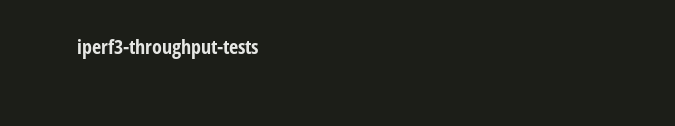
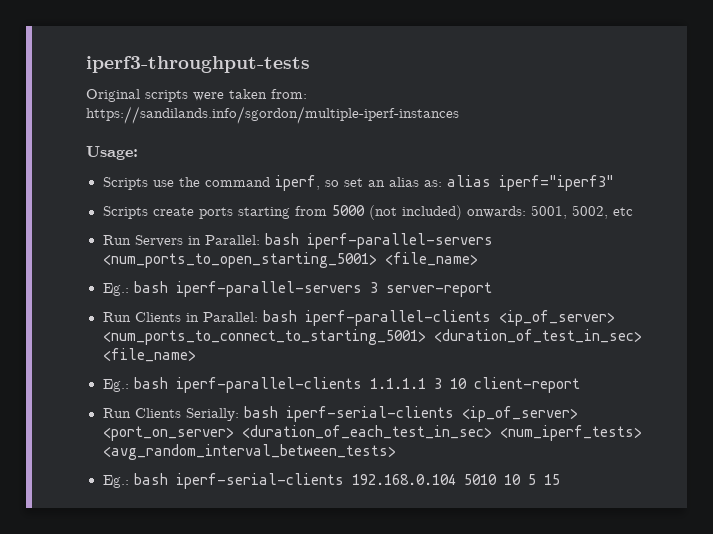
+ Original scripts were taken from: https://sandilands.info/sgordon/multiple-iperf-instances
+ Usage:
+ Scripts use the command iperf, so set an alias as: alias iperf="iperf3"
+ Scripts create ports starting from 5000 (not included) onwards: 5001, 5002, etc
+ Run Servers in Parallel: bash iperf-parallel-servers <num_ports_to_open_starting_5001> <file_name>
+ Eg.: bash iperf-parallel-servers 3 server-report
+ Run Clients in Parallel: bash iperf-parallel-clients <ip_of_server> <num_ports_to_connect_to_starting_5001> <duration_of_test_in_sec> <file_name>
+ Eg.: bash iperf-parallel-clients 1.1.1.1 3 10 client-report
+ Run Clients Serially: bash iperf-serial-clients <ip_of_server> <port_on_server> <duration_of_each_test_in_sec> <num_iperf_tests> <avg_random_interval_between_tests>
+ Eg.: bash iperf-serial-clients 192.168.0.104 5010 10 5 15

